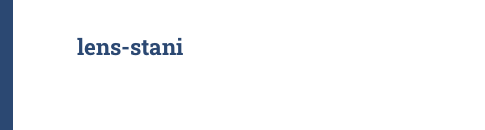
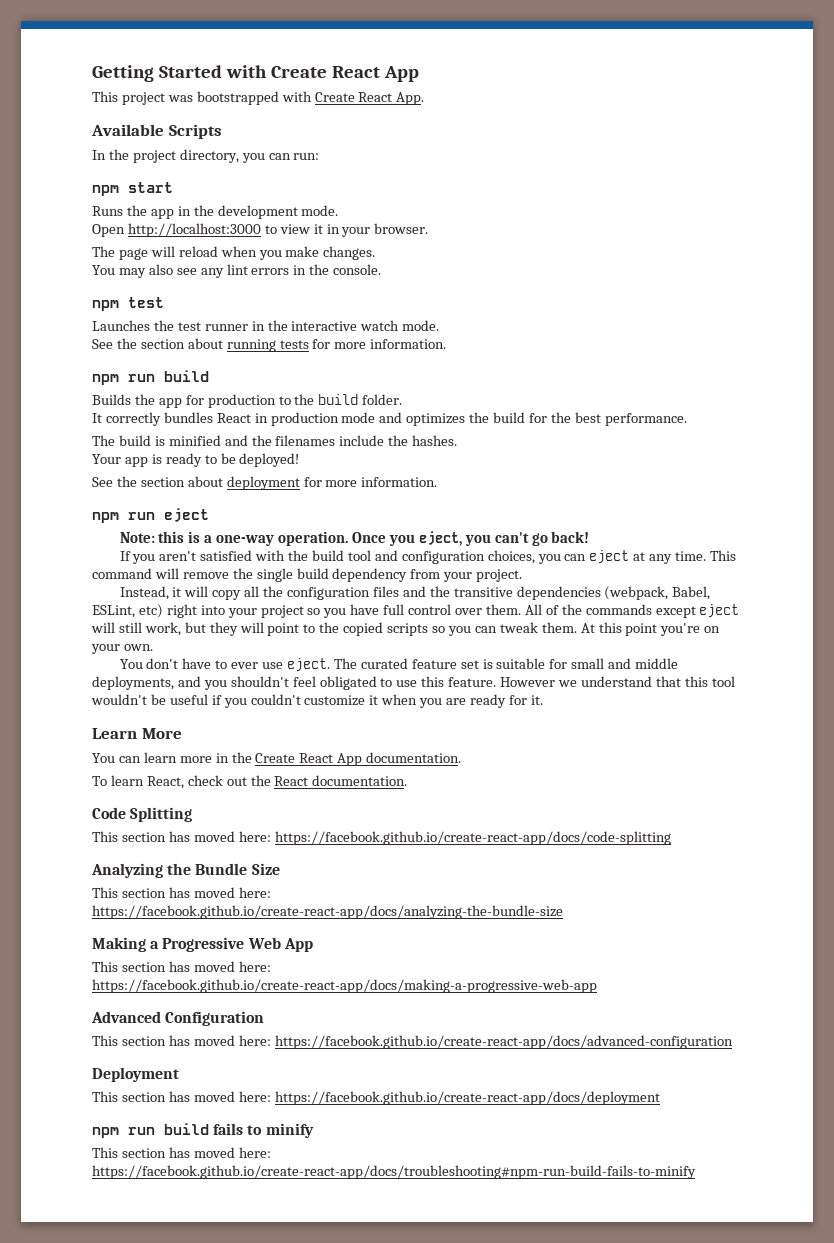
- lens-stani
+ Getting Started with Create React App
+ This project was bootstrapped with Create React App.
+ Available Scripts
+ In the project directory, you can run:
+ npm start
+ Runs the app in the development mode.
+ Open http://localhost:3000 to view it in your browser.
+ The page will reload when you make changes.
+ You may also see any lint errors in the console.
+ npm test
+ Launches the test runner in the interactive watch mode.
+ See the section about running tests for more information.
+ npm run build
+ Builds the app for production to the build folder.
+ It correctly bundles React in production mode and optimizes the build for the best performance.
+ The build is minified and the filenames include the hashes.
+ Your app is ready to be deployed!
+ See the section about deployment for more information.
+ npm run eject
+ Note: this is a one-way operation. Once you eject, you can't go back!
+ If you aren't satisfied with the build tool and configuration choices, you can eject at any time. This command will remove the single build dependency from your project.
+ Instead, it will copy all the configuration files and the transitive dependencies (webpack, Babel, ESLint, etc) right into your project so you have full control over them. All of the commands except eject will still work, but they will point to the copied scripts so you can tweak them. At this point you're on your own.
+ You don't have to ever use eject. The curated feature set is suitable for small and middle deployments, and you shouldn't feel obligated to use this feature. However we understand that this tool wouldn't be useful if you couldn't customize it when you are ready for it.
+ Learn More
+ You can learn more in the Create React App documentation.
+ To learn React, check out the React documentation.
+ Code Splitting
+ This section has moved here: https://facebook.github.io/create-react-app/docs/code-splitting
+ Analyzing the Bundle Size
+ This section has moved here: https://facebook.github.io/create-react-app/docs/analyzing-the-bundle-size
+ Making a Progressive Web App
+ This section has moved here: https://facebook.github.io/create-react-app/docs/making-a-progressive-web-app
+ Advanced Configuration
+ This section has moved here: https://facebook.github.io/create-react-app/docs/advanced-configuration
+ Deployment
+ This section has moved here: https://facebook.github.io/create-react-app/docs/deployment
+ npm run build fails to minify
+ This section has moved here: https://facebook.github.io/create-react-app/docs/troubleshooting#npm-run-build-fails-to-minify

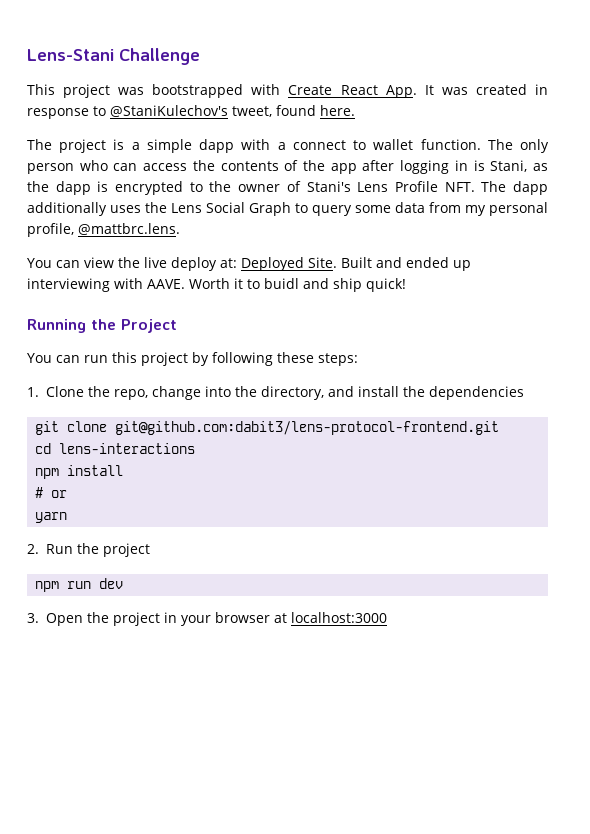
- Getting Started with Create React App
+ Lens-Stani Challenge
- This project was bootstrapped with Create React App.
- Available Scripts
- In the project directory, you can run:
- npm start
- Runs the app in the development mode.
- Open http://localhost:3000 to view it in your browser.
- The page will reload when you make changes.
- You may also see any lint errors in the console.
- npm test
- Launches the test runner in the interactive watch mode.
- See the section about running tests for more information.
- npm run build
- Builds the app for production to the build folder.
- It correctly bundles React in production mode and optimizes the build for the best performance.
- The build is minified and the filenames include the hashes.
- Your app is ready to be deployed!
- See the section about deployment for more information.
- npm run eject
- Note: this is a one-way operation. Once you eject, you can't go back!
- If you aren't satisfied with the build tool and configuration choices, you can eject at any time. This command will remove the single build dependency from your project.
- Instead, it will copy all the configuration files and the transitive dependencies (webpack, Babel, ESLint, etc) right into your project so you have full control over them. All of the commands except eject will still work, but they will point to the copied scripts so you can tweak them. At this point you're on your own.
- You don't have to ever use eject. The curated feature set is suitable for small and middle deployments, and you shouldn't feel obligated to use this feature. However we understand that this tool wouldn't be useful if you couldn't customize it when you are ready for it.
- Learn More
- You can learn more in the Create React App documentation.
- To learn React, check out the React documentation.
- Code Splitting
- This section has moved here: https://facebook.github.io/create-react-app/docs/code-splitting
- Analyzing the Bundle Size
- This section has moved here: https://facebook.github.io/create-react-app/docs/analyzing-the-bundle-size
- Making a Progressive Web App
- This section has moved here: https://facebook.github.io/create-react-app/docs/making-a-progressive-web-app
- Advanced Configuration
- This section has moved here: https://facebook.github.io/create-react-app/docs/advanced-configuration
- Deployment
- This section has moved here: https://facebook.github.io/create-react-app/docs/deployment
- npm run build fails to minify
- This section has moved here: https://facebook.github.io/create-react-app/docs/troubleshooting#npm-run-build-fails-to-minify
+ This project was bootstrapped with Create React App. It was created in response to @StaniKulechov's tweet, found here.
+ The project is a simple dapp with a connect to wallet function. The only person who can access the contents of the app after logging in is Stani, as the dapp is encrypted to the owner of Stani's Lens Profile NFT. The dapp additionally uses the Lens Social Graph to query some data from my personal profile, @mattbrc.lens.
+ You can view the live deploy at: Deployed Site. Built and ended up interviewing with AAVE. Worth it to buidl and ship quick!
+ Running the Project
+ You can run this project by following these steps:
+ 1. Clone the repo, change into the directory, and install the dependencies
+ git clone git@github.com:dabit3/lens-protocol-frontend.git
+ cd lens-interactions
+ npm install
+ # or
+ yarn
+ 2. Run the project
+ npm run dev
+ 3. Open the project in your browser at localhost:3000

